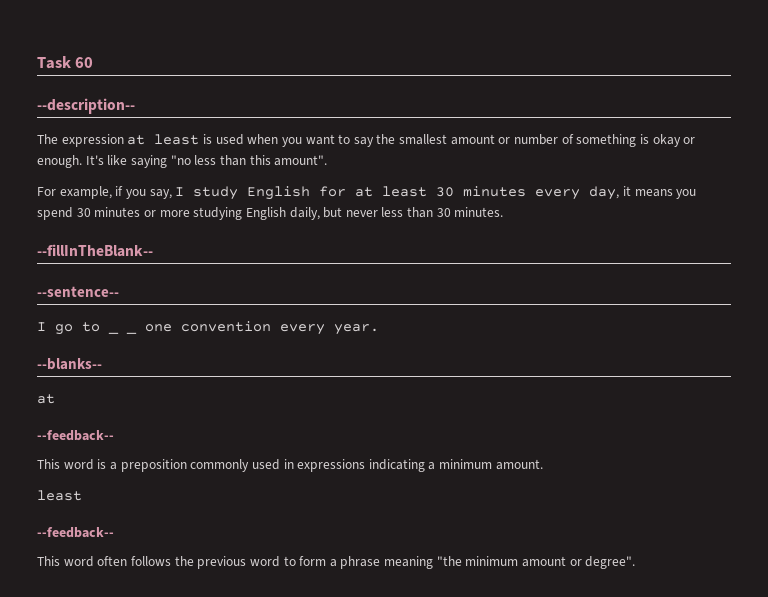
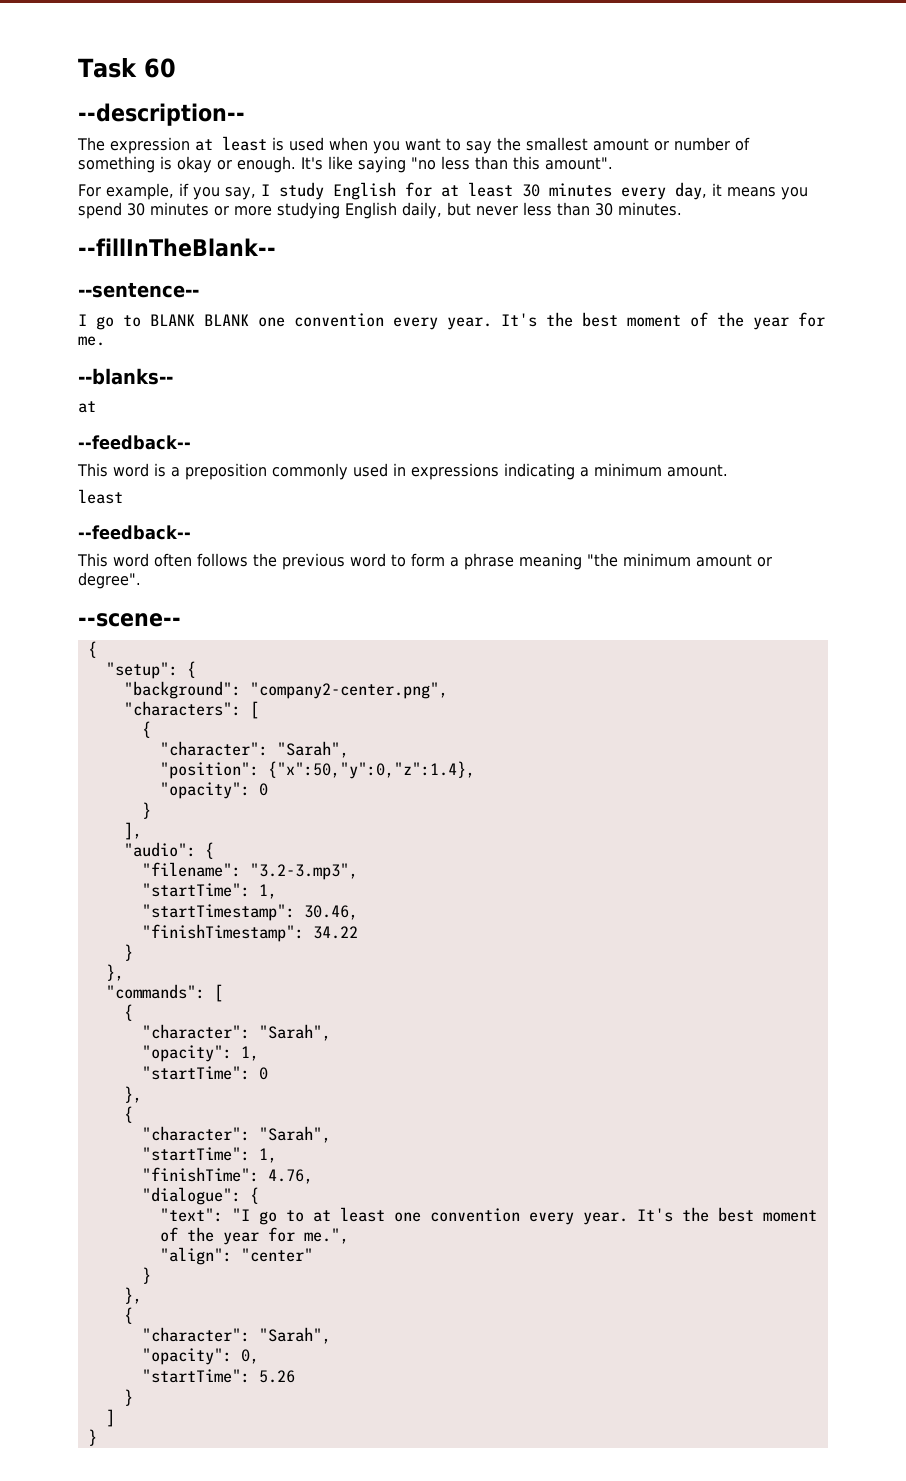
- I go to _ _ one convention every year.
+ I go to BLANK BLANK one convention every year. It's the best moment of the year for me.
+ --scene--
+ {
+ "setup": {
+ "background": "company2-center.png",
+ "characters": [
+ {
+ "character": "Sarah",
+ "position": {"x":50,"y":0,"z":1.4},
+ "opacity": 0
+ }
+ ],
+ "audio": {
+ "filename": "3.2-3.mp3",
+ "startTime": 1,
+ "startTimestamp": 30.46,
+ "finishTimestamp": 34.22
+ }
+ },
+ "commands": [
+ {
+ "character": "Sarah",
+ "opacity": 1,
+ "startTime": 0
+ },
+ {
+ "character": "Sarah",
+ "startTime": 1,
+ "finishTime": 4.76,
+ "dialogue": {
+ "text": "I go to at least one convention every year. It's the best moment of the year for me.",
+ "align": "center"
+ }
+ },
+ {
+ "character": "Sarah",
+ "opacity": 0,
+ "startTime": 5.26
+ }
+ ]
+ }

